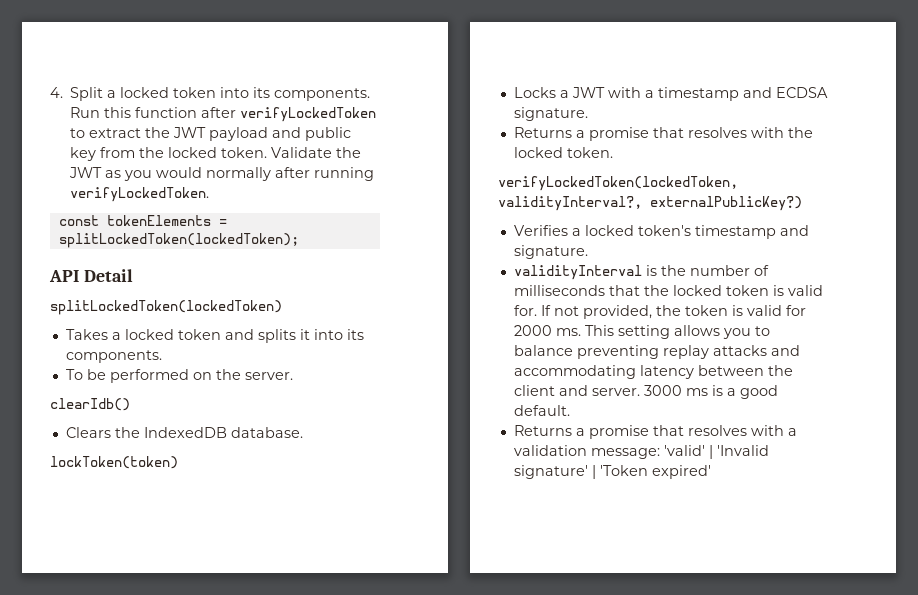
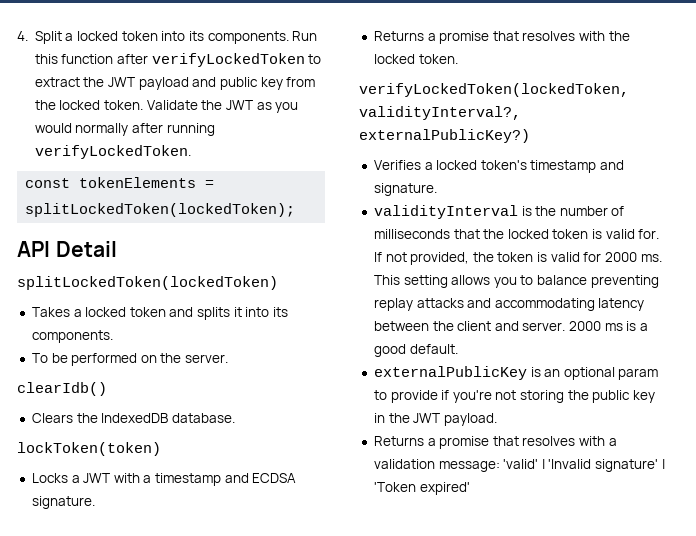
- 3000 ms is a good default.
+ 2000 ms is a good default.
+ externalPublicKey is an optional param to provide if you're not storing the public key in the JWT payload.

